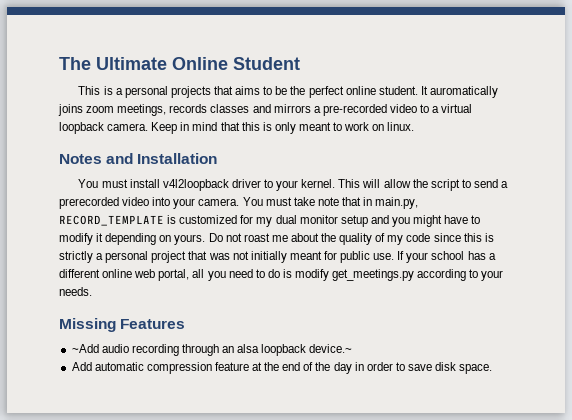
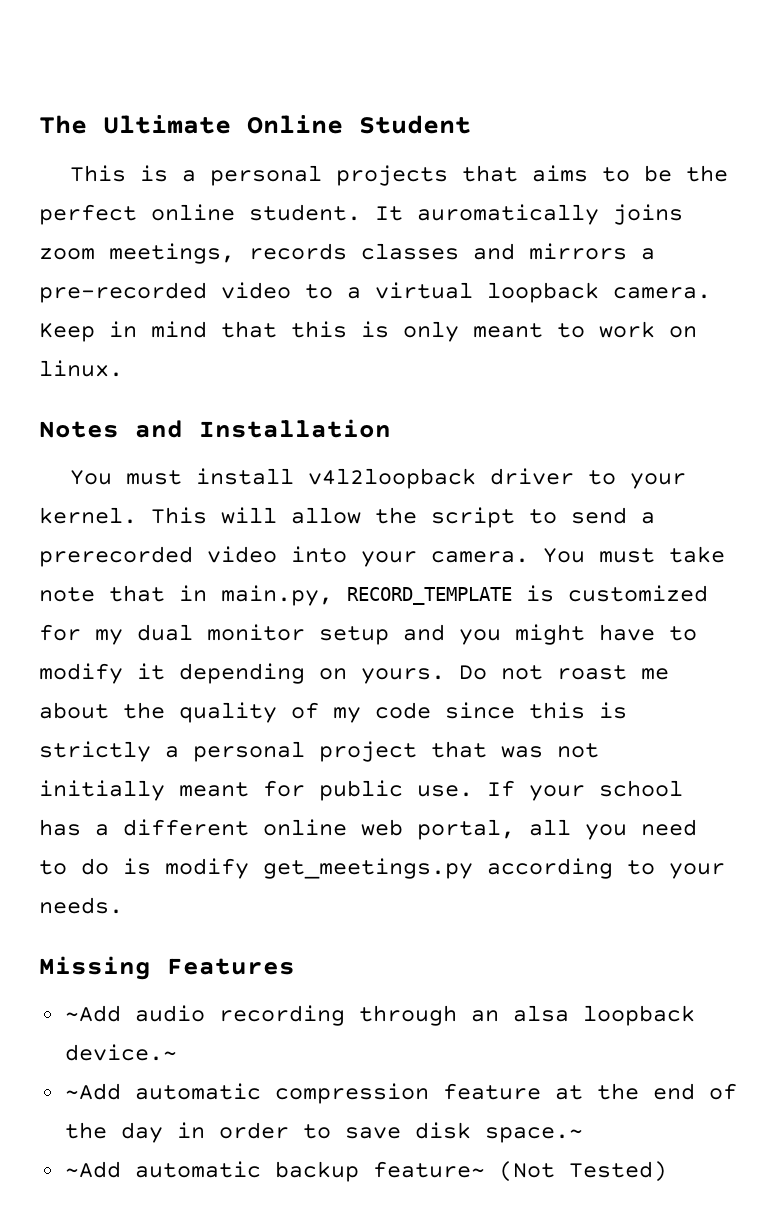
- Add automatic compression feature at the end of the day in order to save disk space.
+ ~Add automatic compression feature at the end of the day in order to save disk space.~
+ ~Add automatic backup feature~ (Not Tested)

